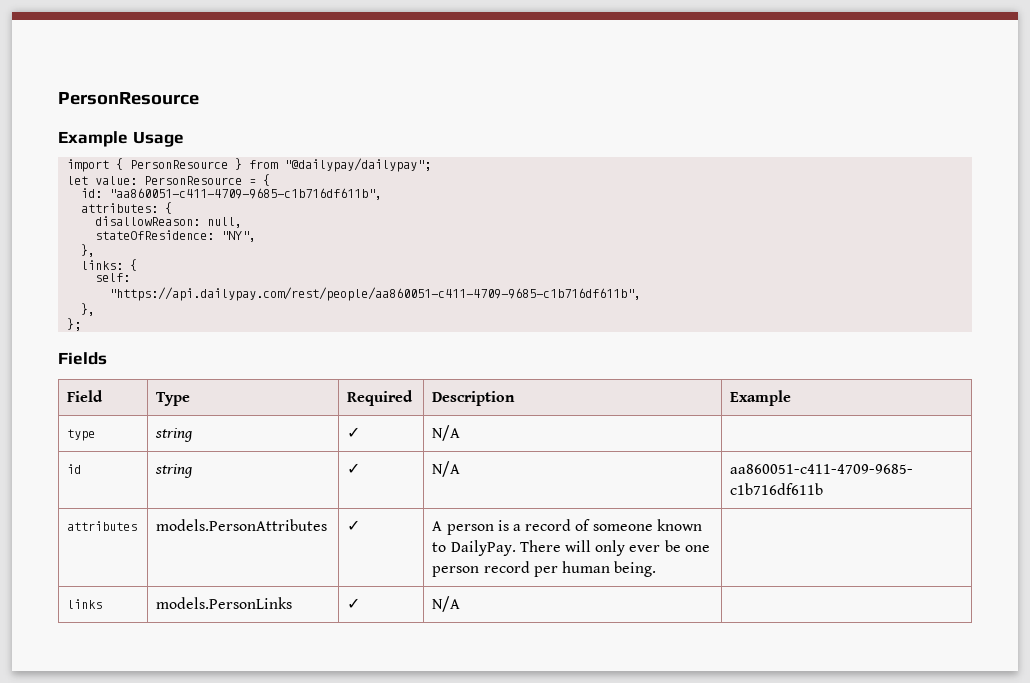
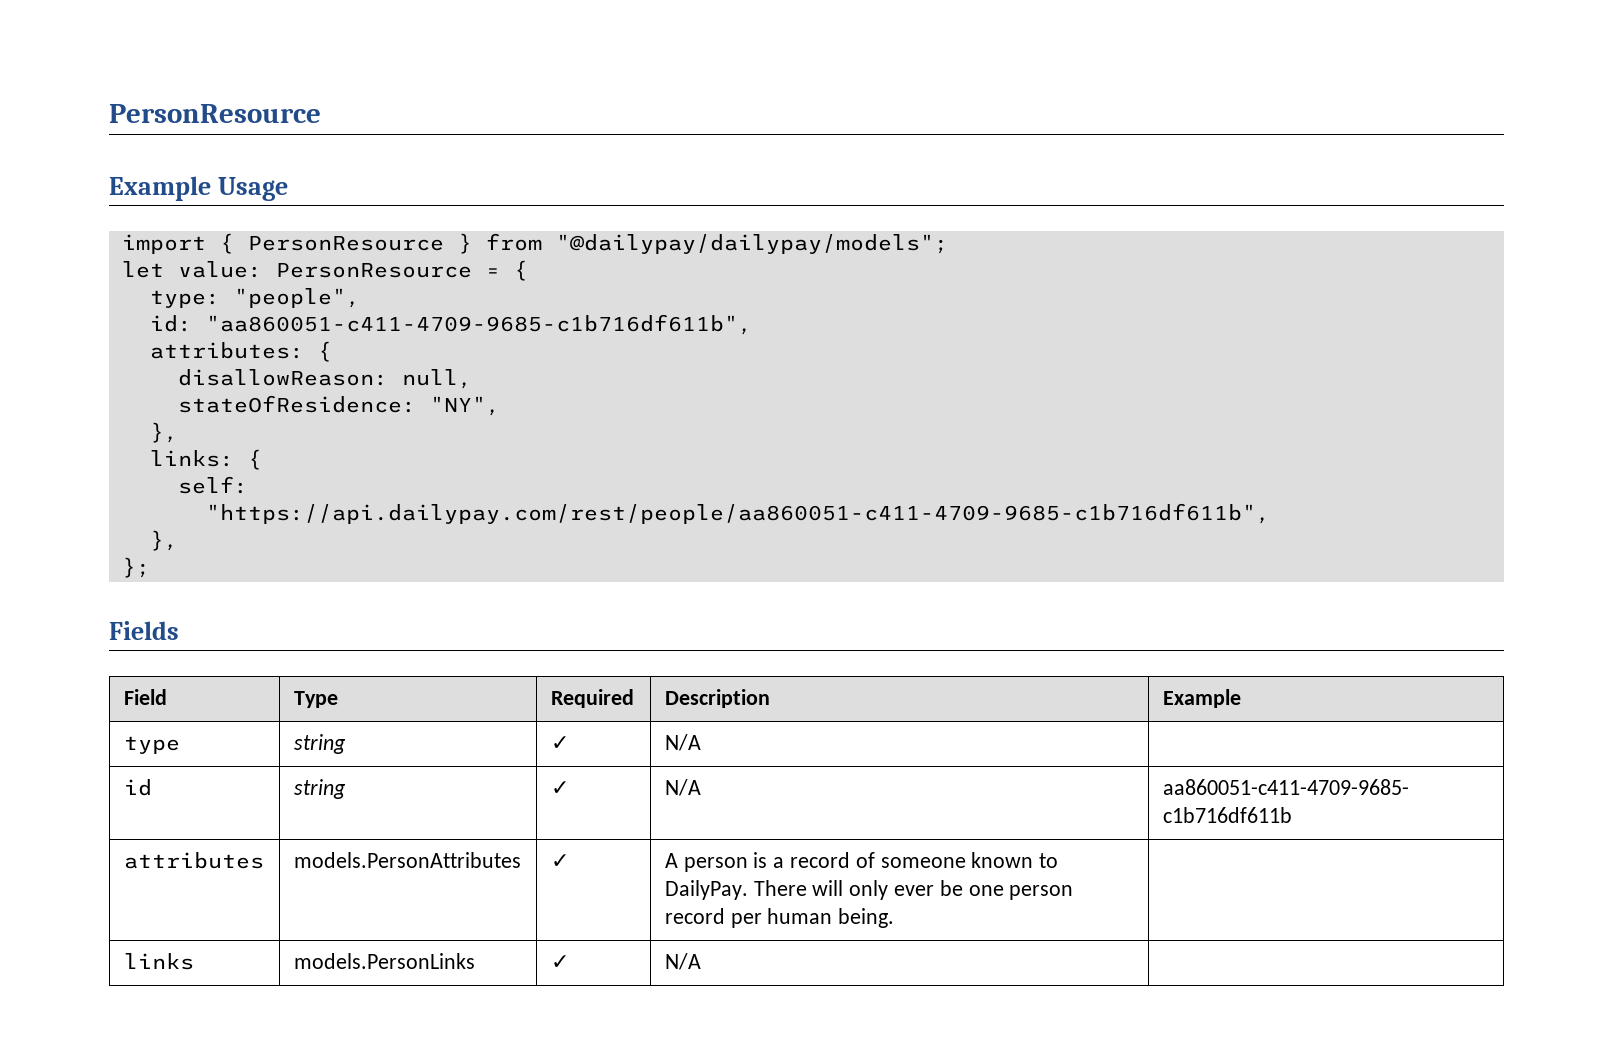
- import { PersonResource } from "@dailypay/dailypay";
+ import { PersonResource } from "@dailypay/dailypay/models";
+ type: "people",

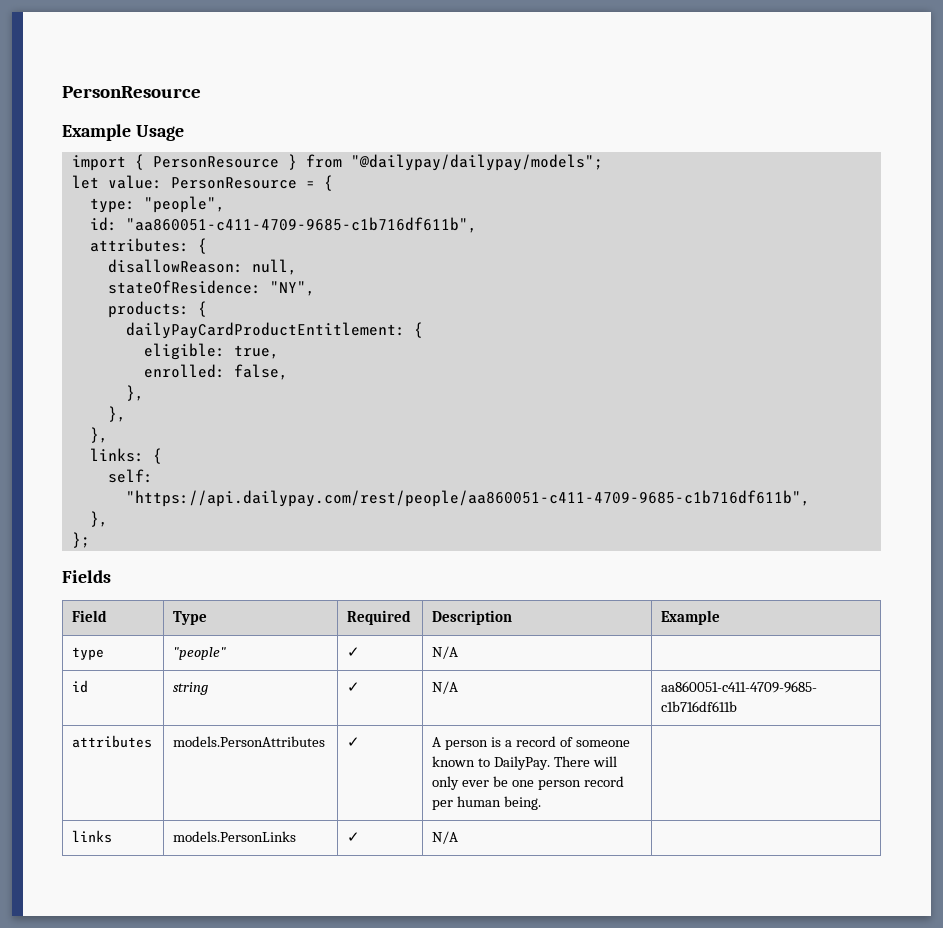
+ products: {
+ dailyPayCardProductEntitlement: {
+ eligible: true,
+ enrolled: false,
+ },
+ },
- type | string | ✓ | N/A |
+ type | "people" | ✓ | N/A |

